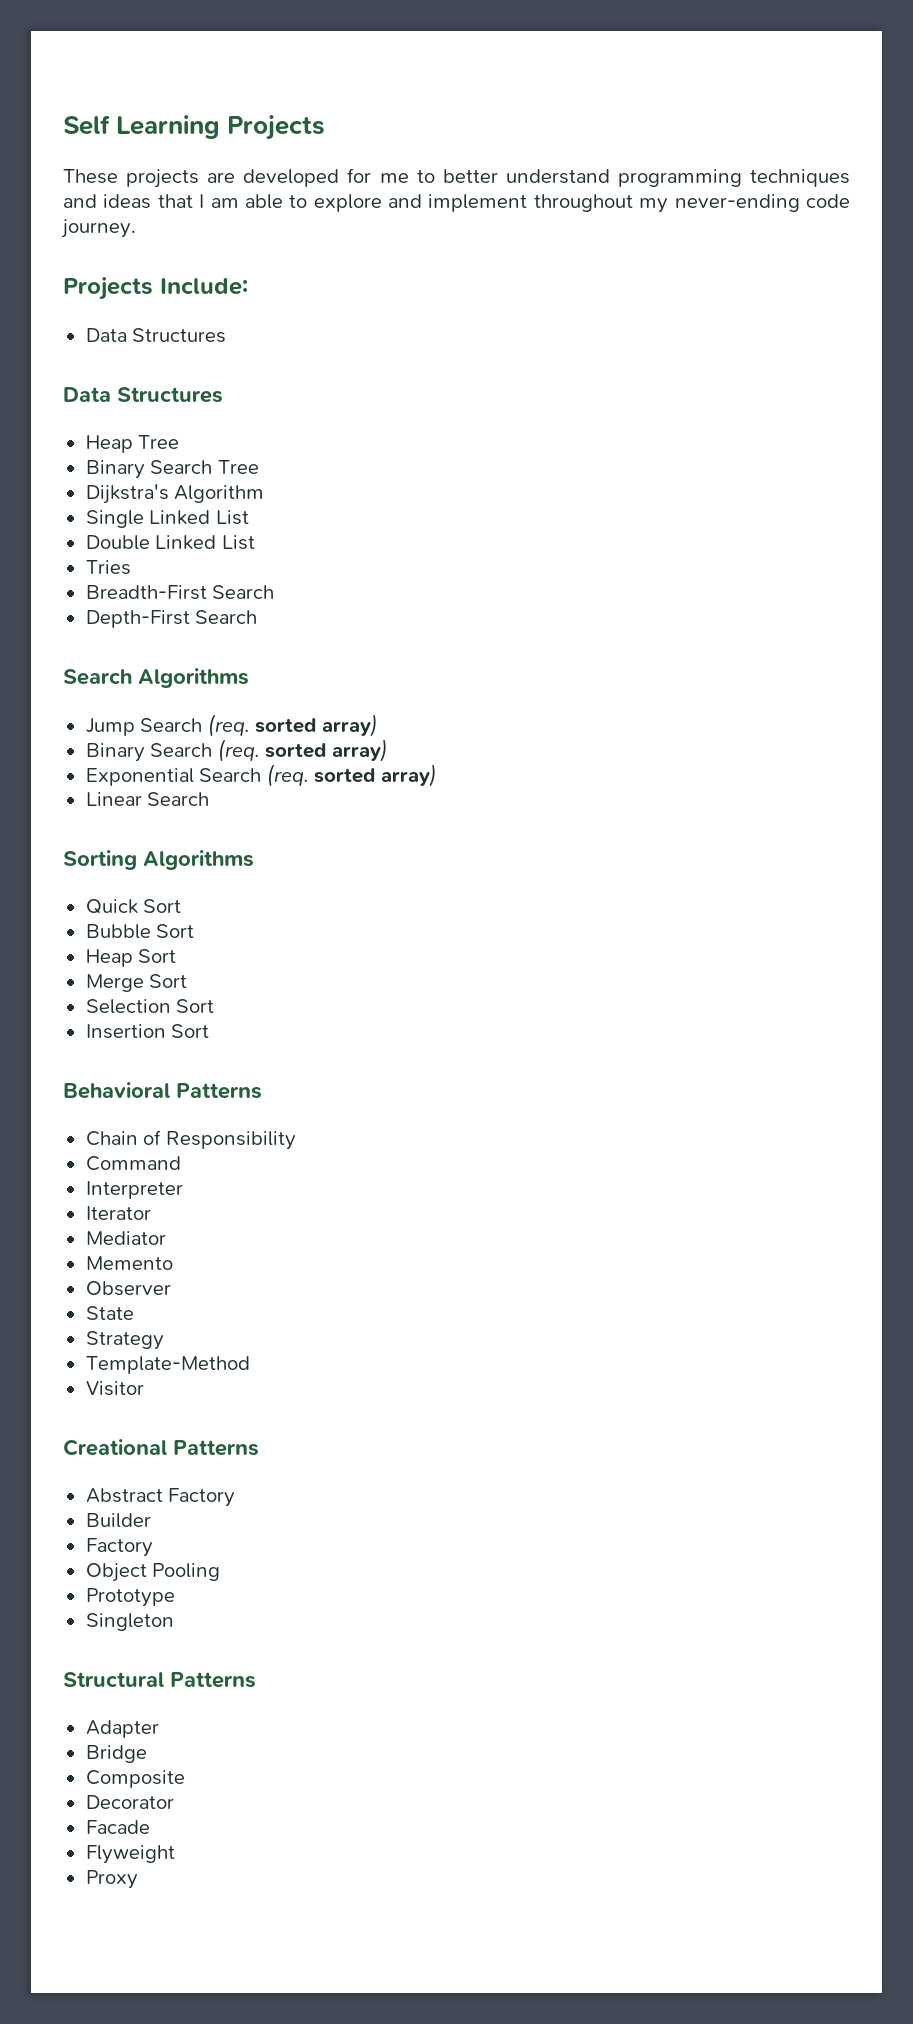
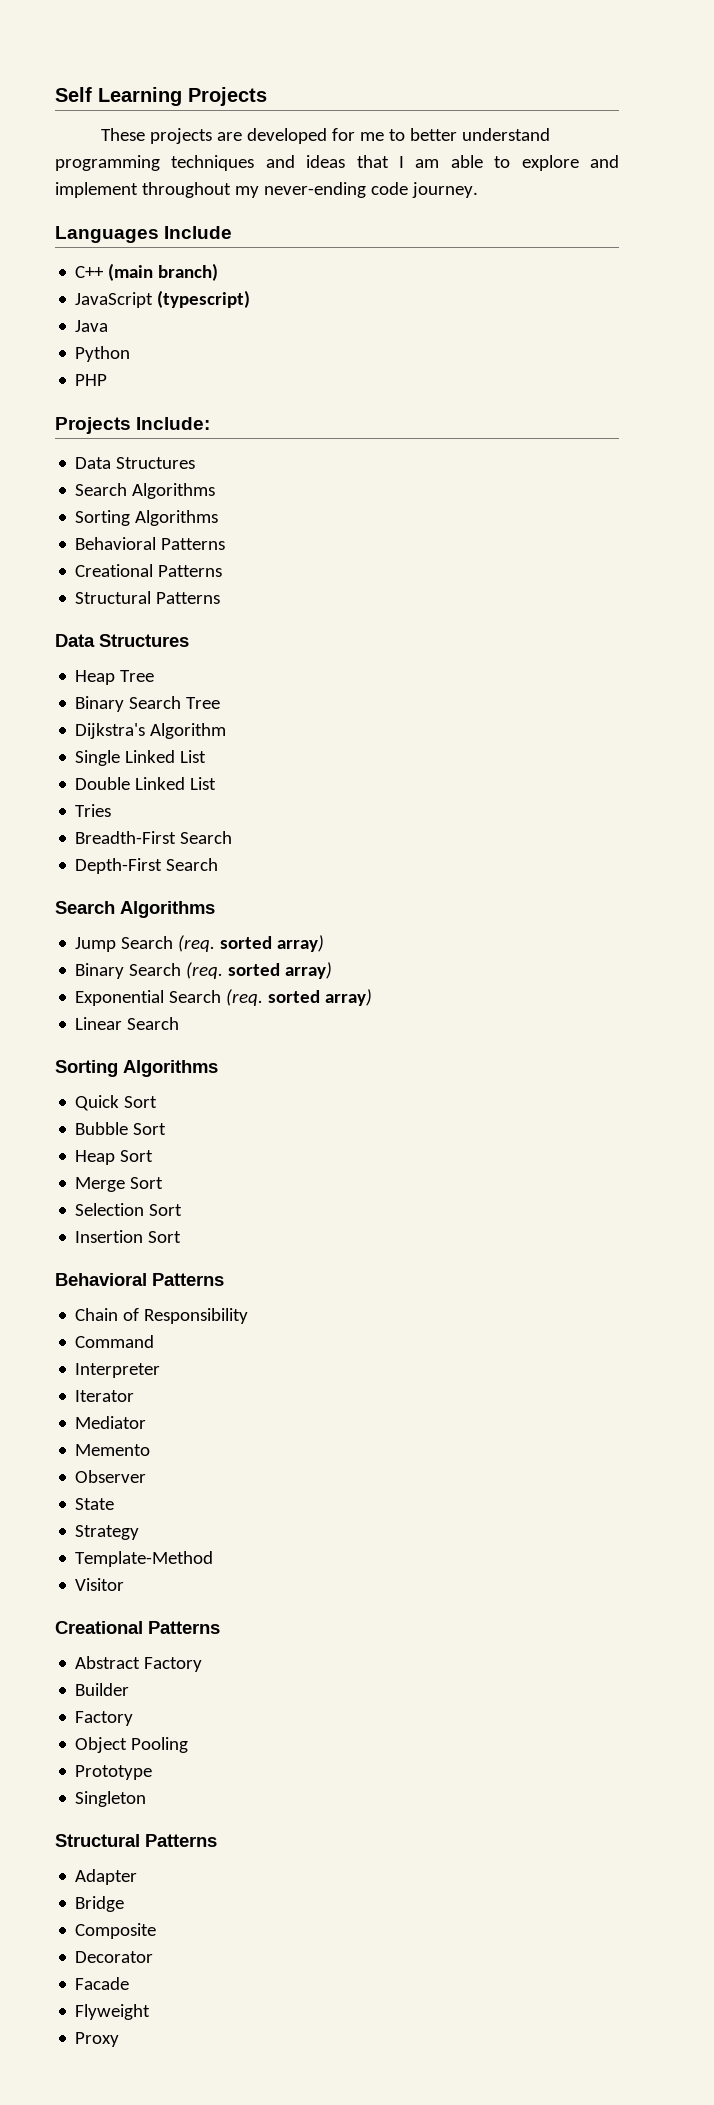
+ Languages Include
+ C++ (main branch)
+ JavaScript (typescript)
+ Java
+ Python
+ PHP
  Projects Include:
  Data Structures
+ Search Algorithms
+ Sorting Algorithms
+ Behavioral Patterns
+ Creational Patterns
+ Structural Patterns

